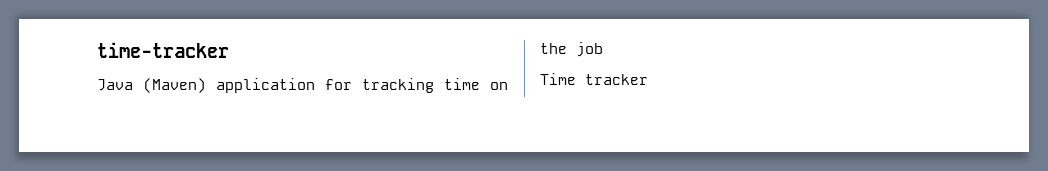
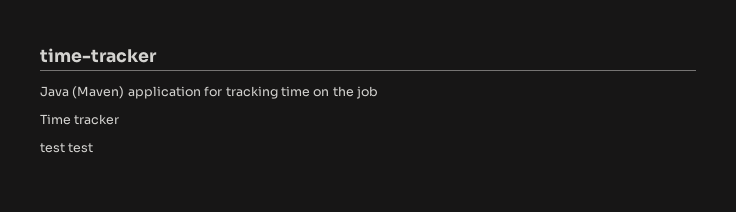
+ test test

